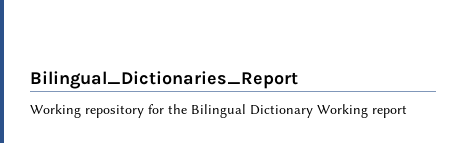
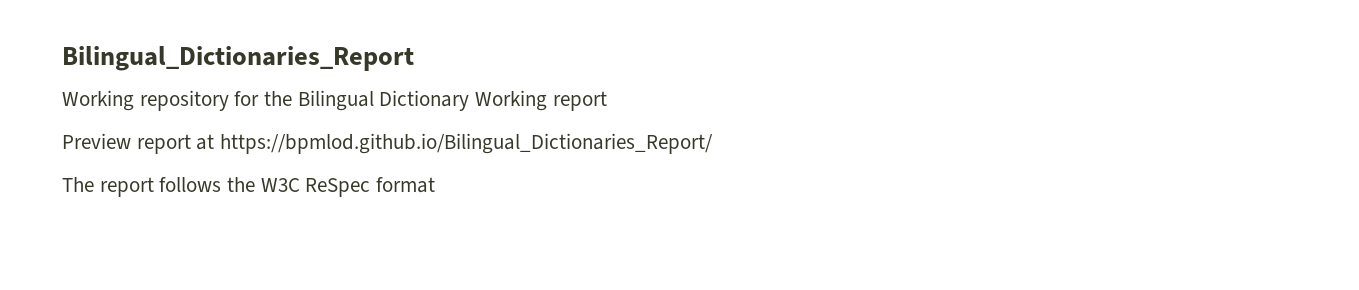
+ Preview report at https://bpmlod.github.io/Bilingual_Dictionaries_Report/
+ The report follows the W3C ReSpec format

